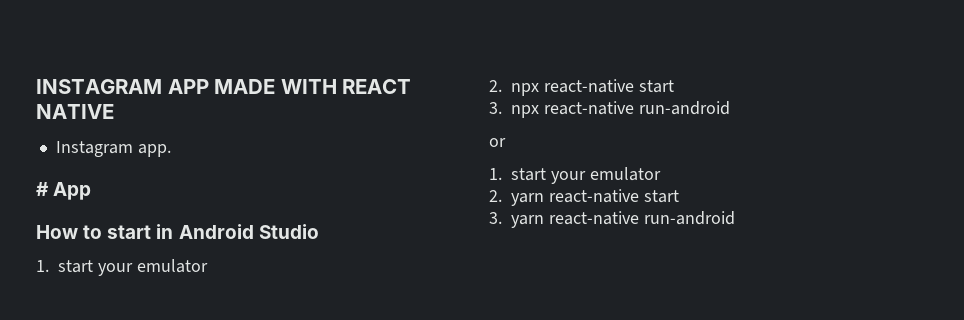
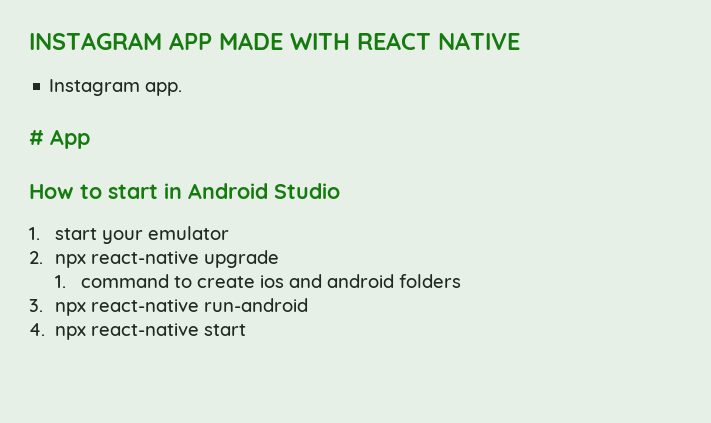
- 2. npx react-native start
+ 2. npx react-native upgrade
+ 1. command to create ios and android folders
  3. npx react-native run-android
- or
- 1. start your emulator
- 2. yarn react-native start
- 3. yarn react-native run-android
+ 4. npx react-native start

